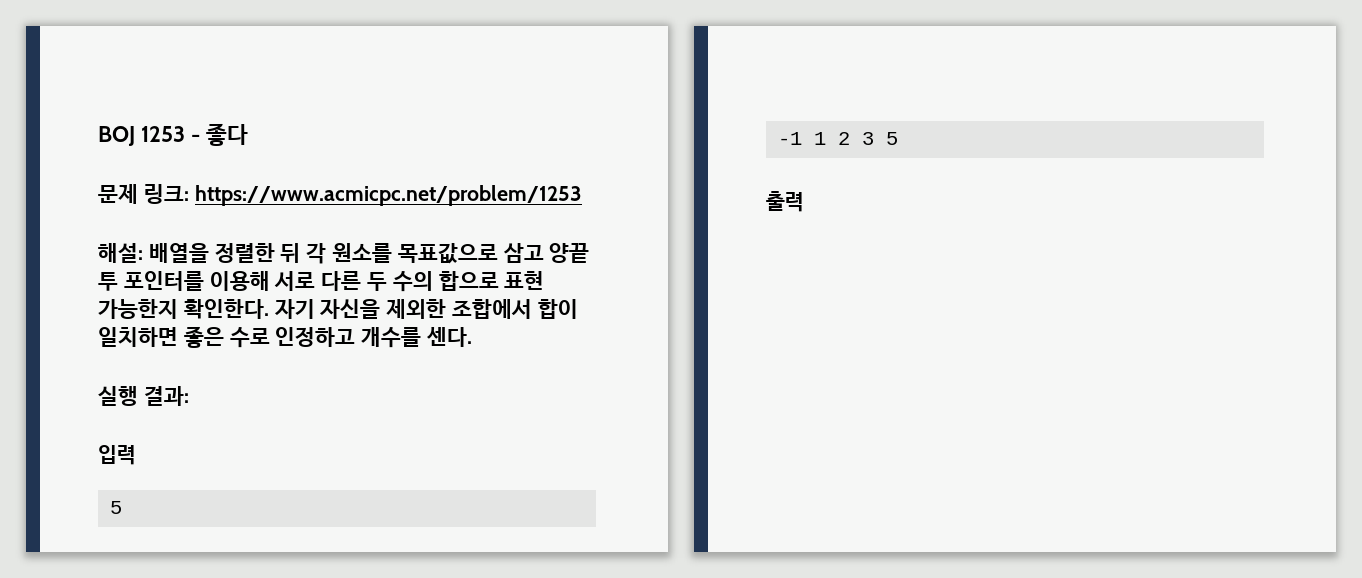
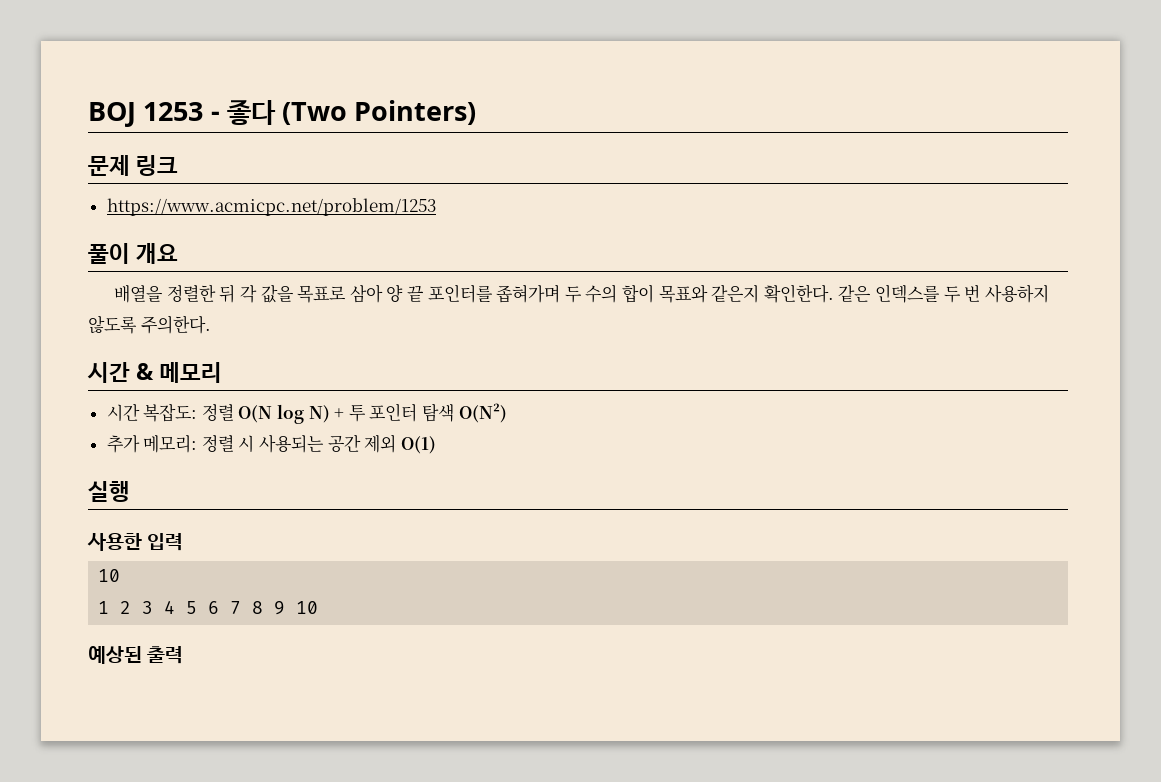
- BOJ 1253 - 좋다
+ BOJ 1253 - 좋다 (Two Pointers)
- 문제 링크: https://www.acmicpc.net/problem/1253
+ 문제 링크
+ https://www.acmicpc.net/problem/1253
- 해설: 배열을 정렬한 뒤 각 원소를 목표값으로 삼고 양끝 투 포인터를 이용해 서로 다른 두 수의 합으로 표현 가능한지 확인한다. 자기 자신을 제외한 조합에서 합이 일치하면 좋은 수로 인정하고 개수를 센다.
+ 풀이 개요
+ 배열을 정렬한 뒤 각 값을 목표로 삼아 양 끝 포인터를 좁혀가며 두 수의 합이 목표와 같은지 확인한다. 같은 인덱스를 두 번 사용하지 않도록 주의한다.
+ 시간 & 메모리
+ 시간 복잡도: 정렬 O(N log N) + 투 포인터 탐색 O(N²)
+ 추가 메모리: 정렬 시 사용되는 공간 제외 O(1)
- 실행 결과:
- 입력
- 5
- -1 1 2 3 5
- 출력
+ 실행
+ 사용한 입력
+ 10
+ 1 2 3 4 5 6 7 8 9 10
+ 예상된 출력

